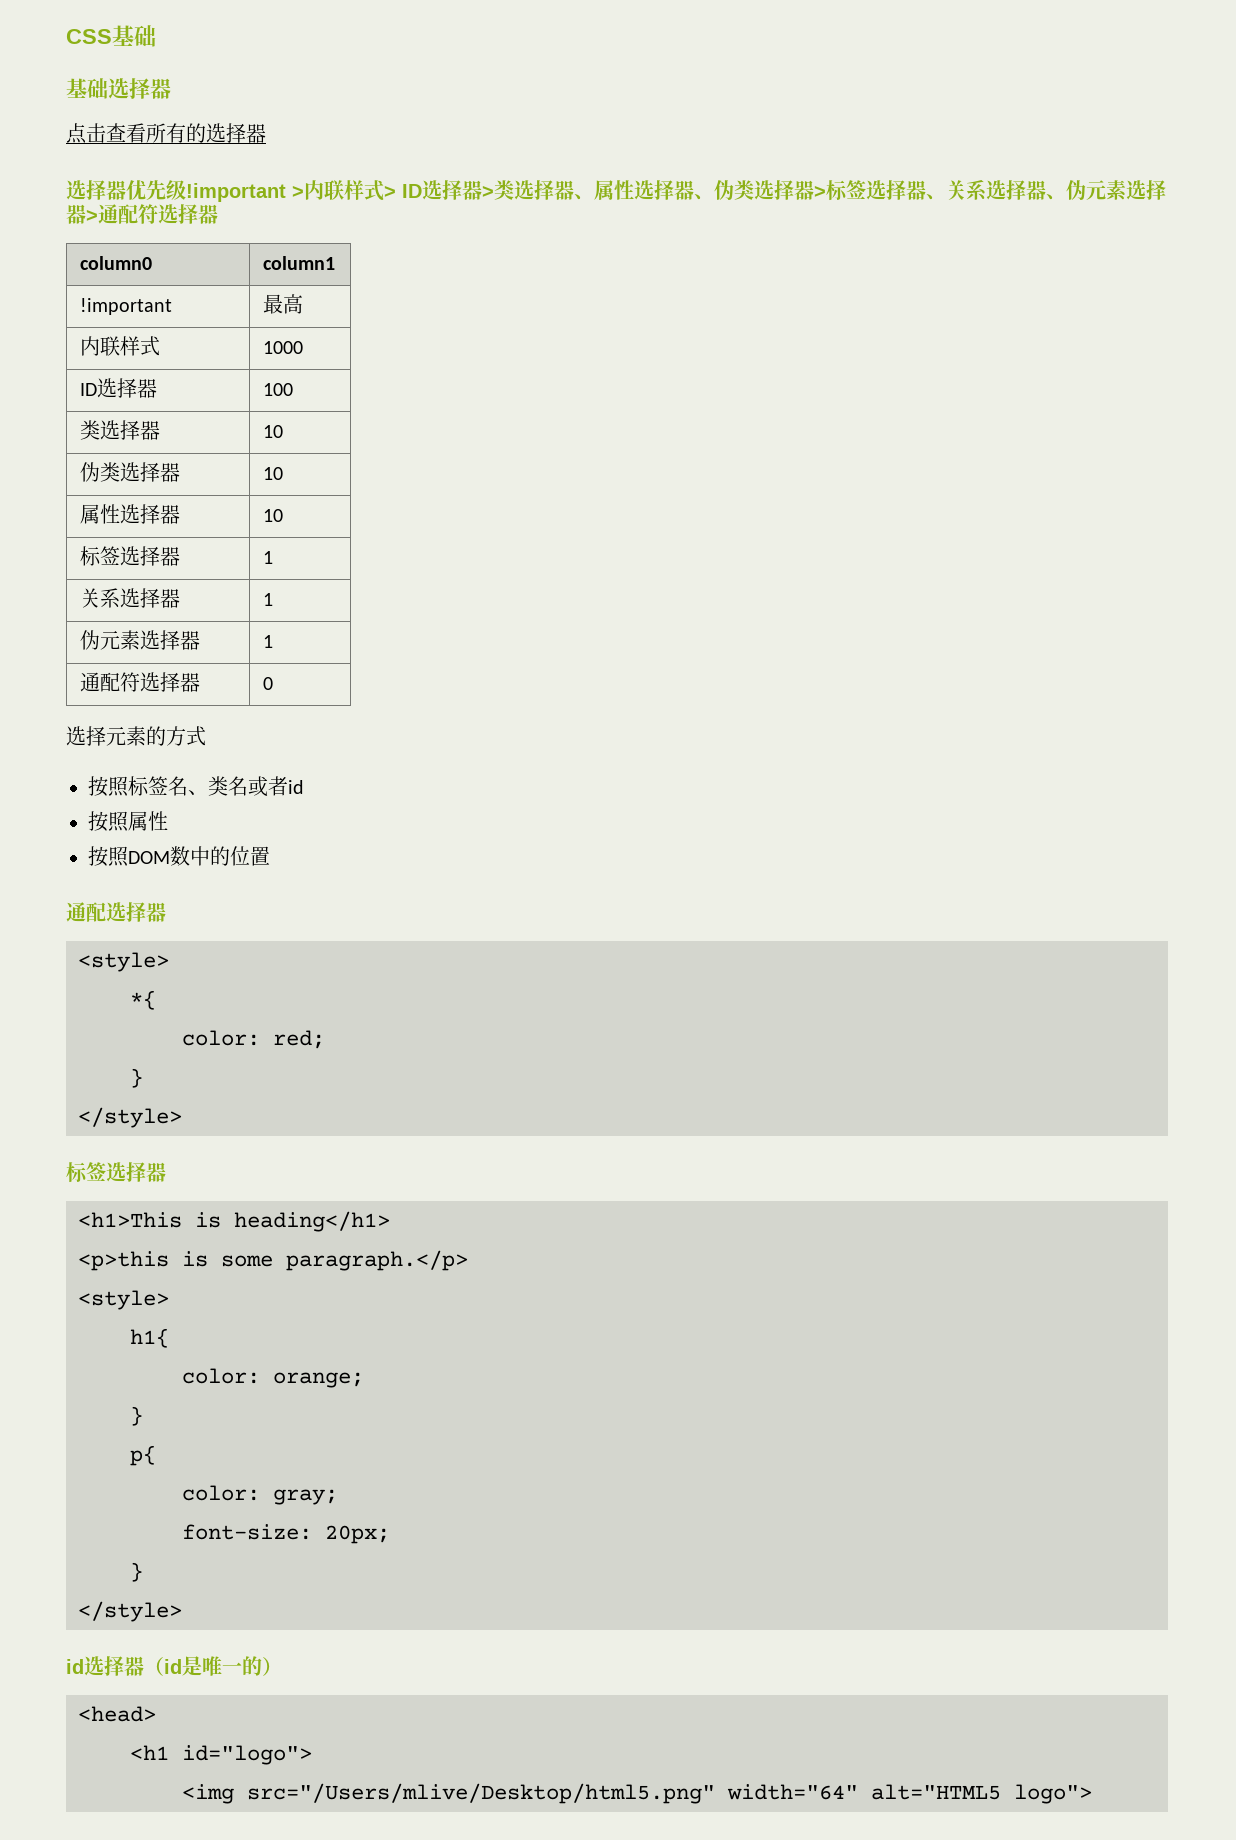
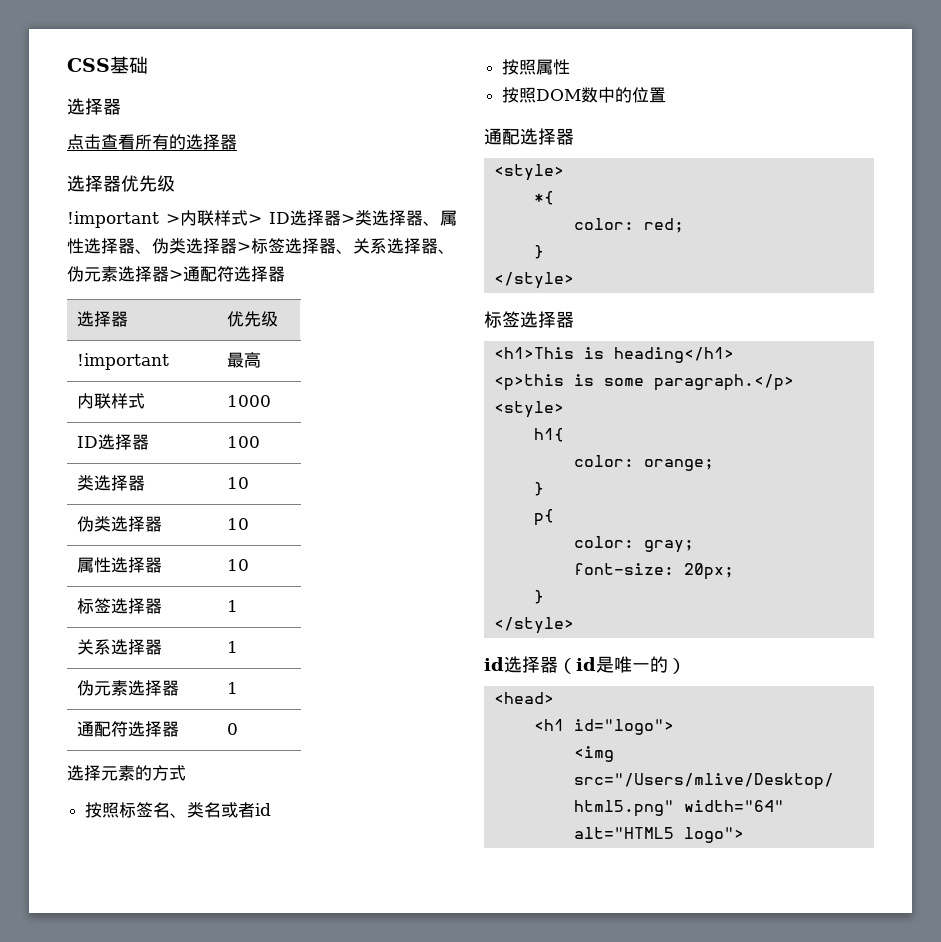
  CSS基础
- 基础选择器
+ 选择器
- 选择器优先级!important >内联样式> ID选择器>类选择器、属性选择器、伪类选择器>标签选择器、关系选择器、伪元素选择器>通配符选择器
+ 选择器优先级
+ !important >内联样式> ID选择器>类选择器、属性选择器、伪类选择器>标签选择器、关系选择器、伪元素选择器>通配符选择器
- column0 | column1
+ 选择器 | 优先级

